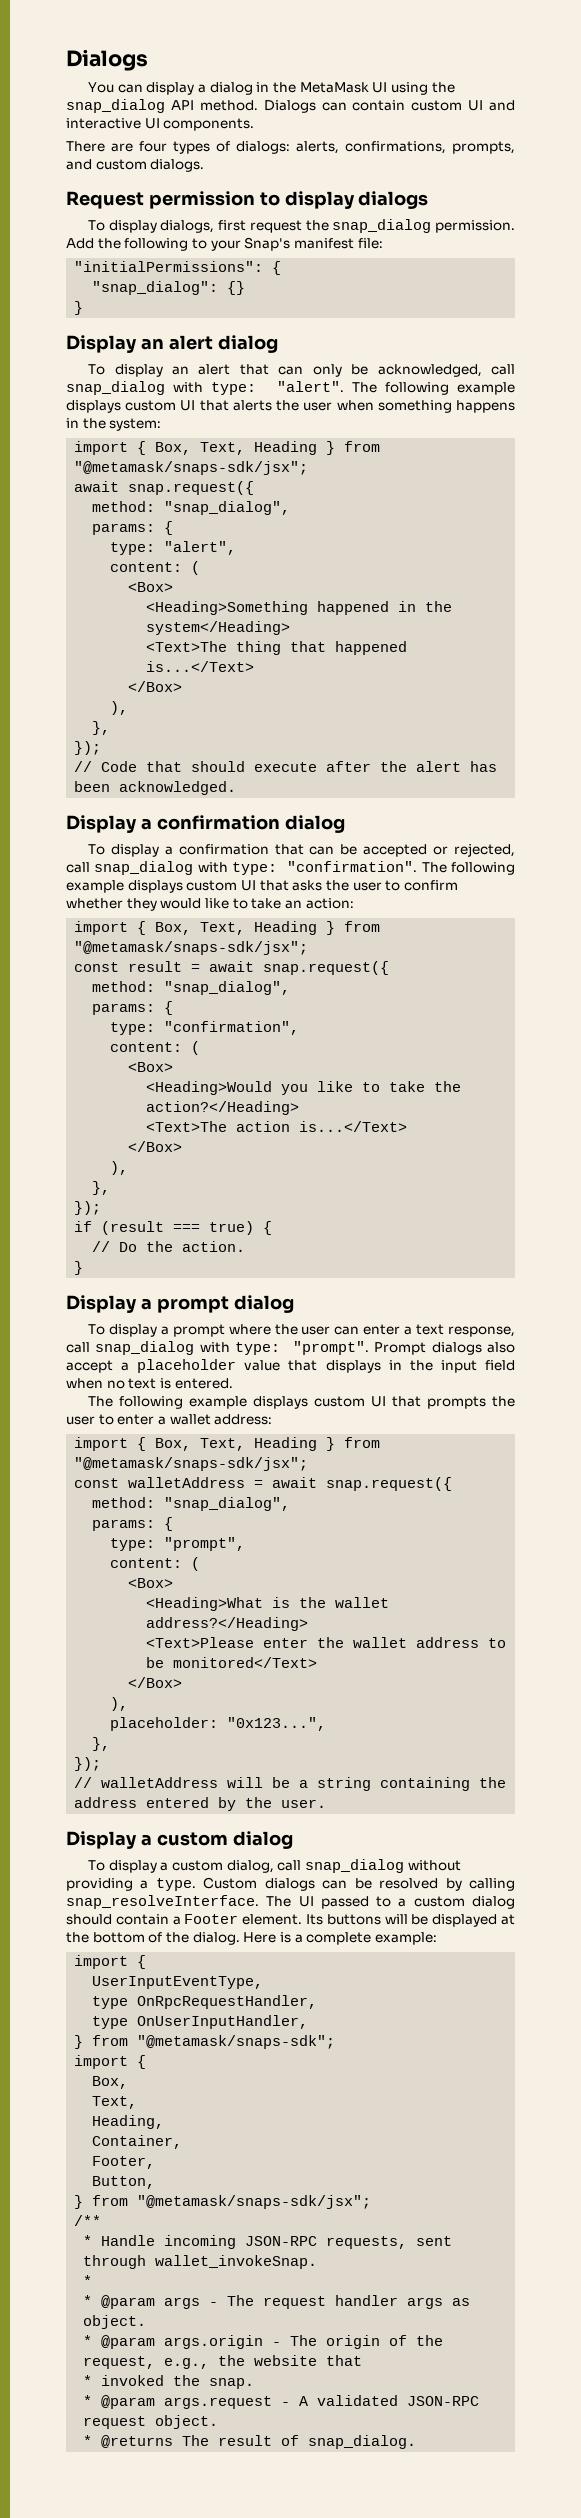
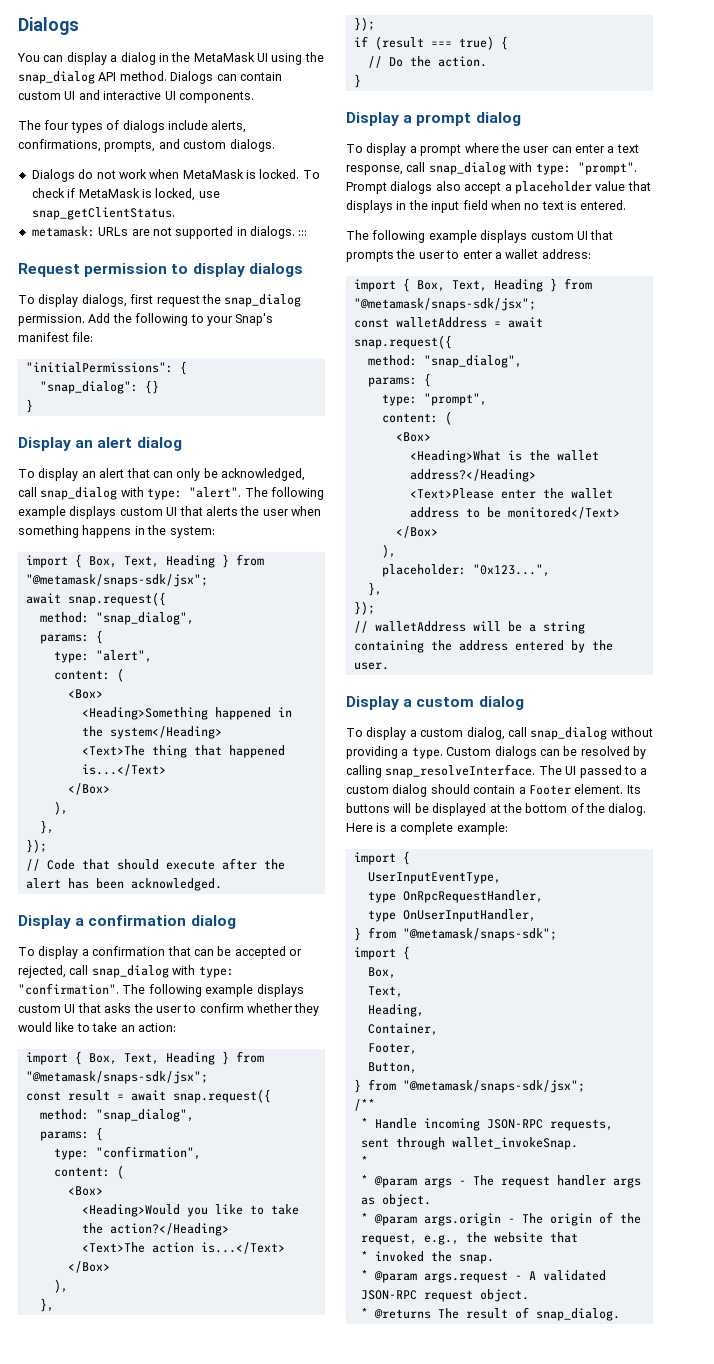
- There are four types of dialogs: alerts, confirmations, prompts, and custom dialogs.
+ The four types of dialogs include alerts, confirmations, prompts, and custom dialogs.
+ Dialogs do not work when MetaMask is locked. To check if MetaMask is locked, use snap_getClientStatus.
+ metamask: URLs are not supported in dialogs. :::

